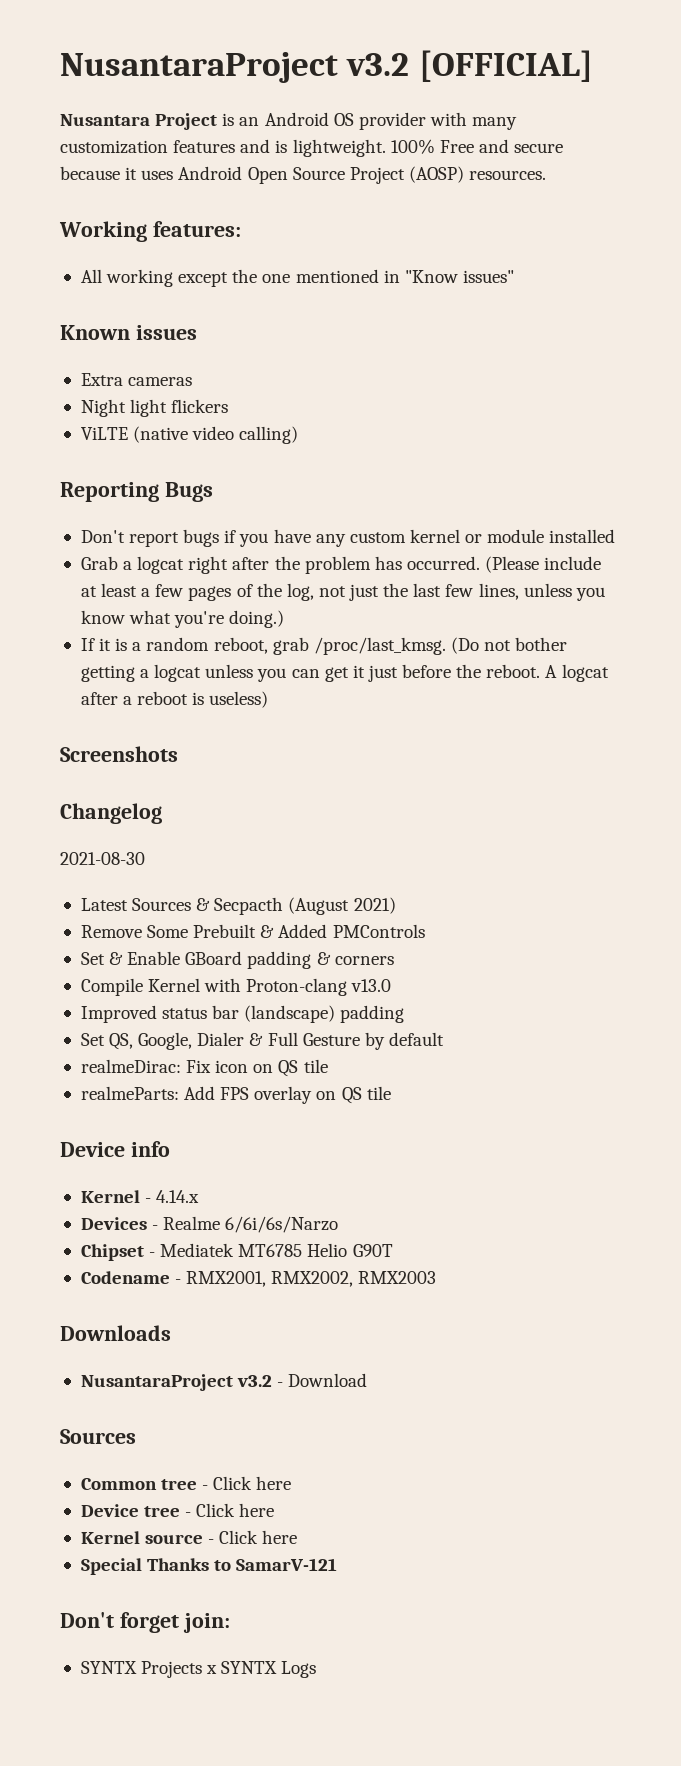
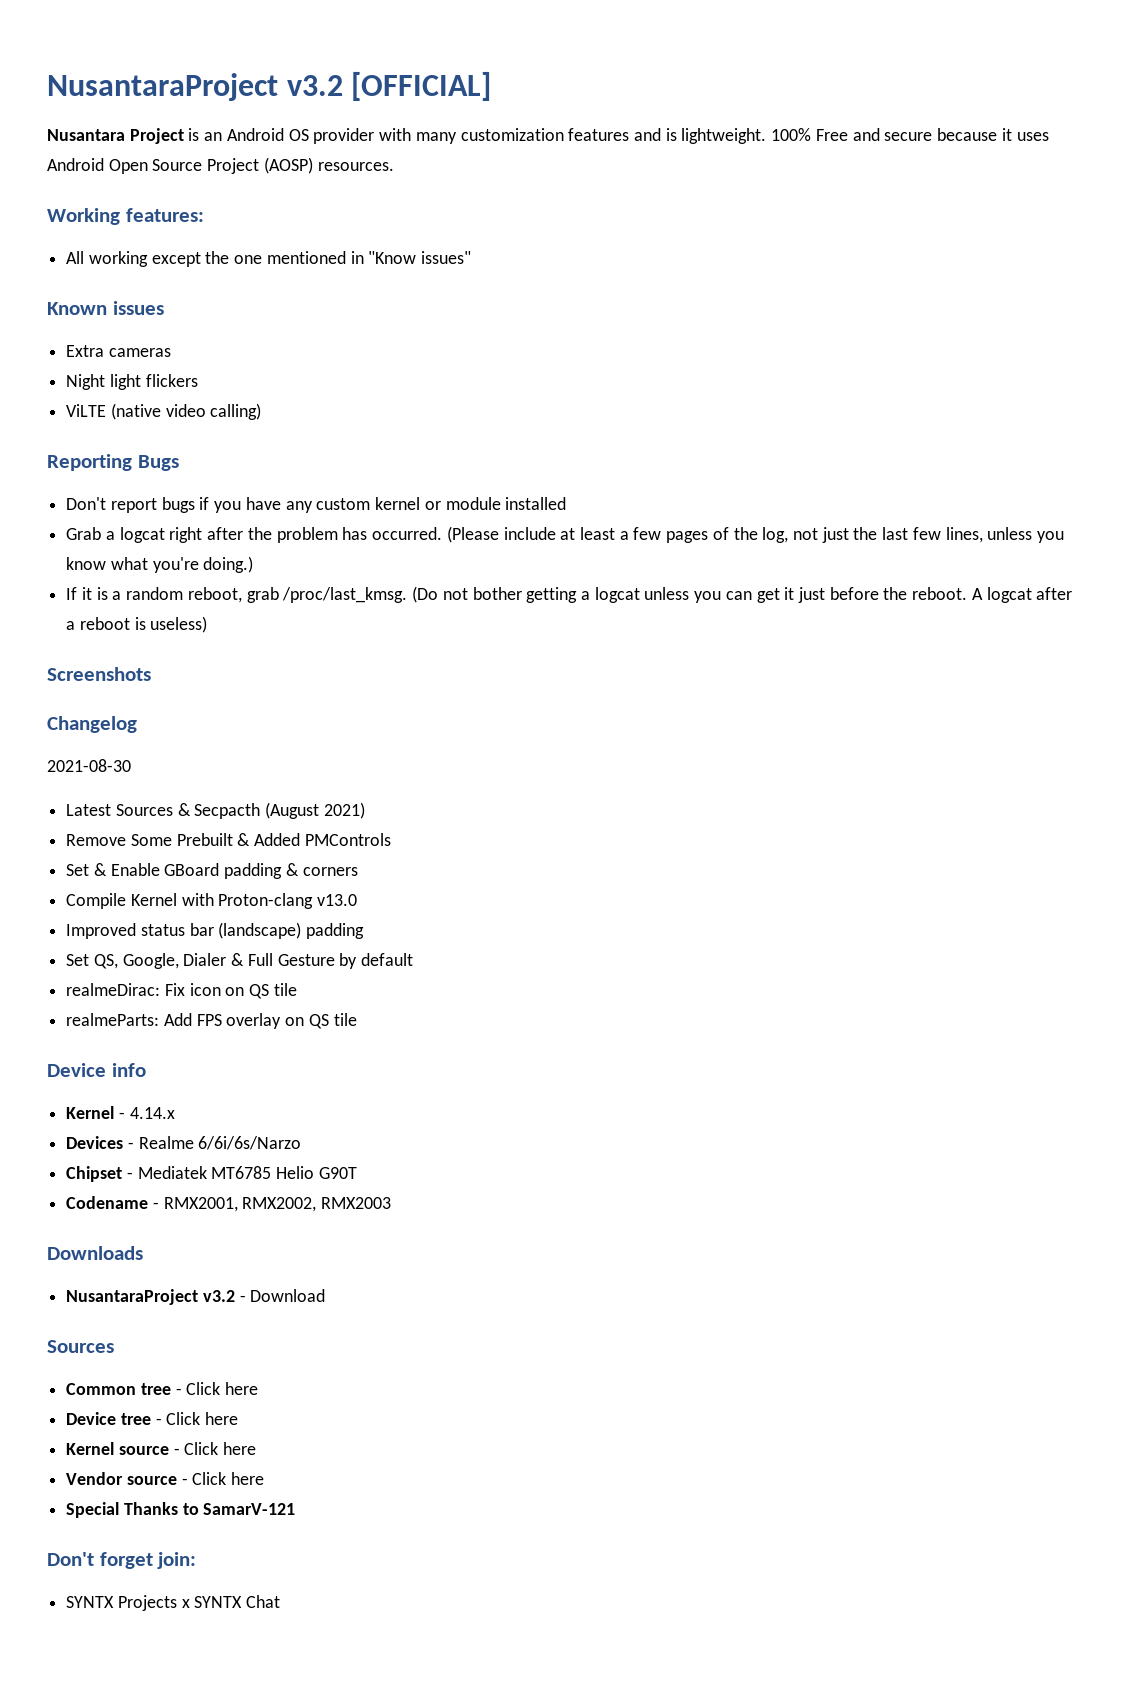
+ Vendor source - Click here
- SYNTX Projects x SYNTX Logs
+ SYNTX Projects x SYNTX Chat

